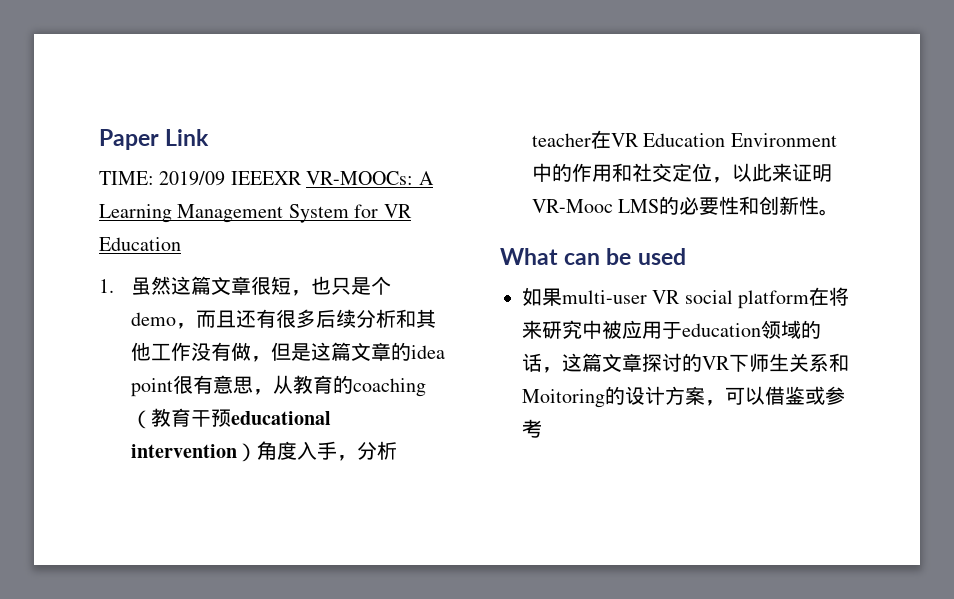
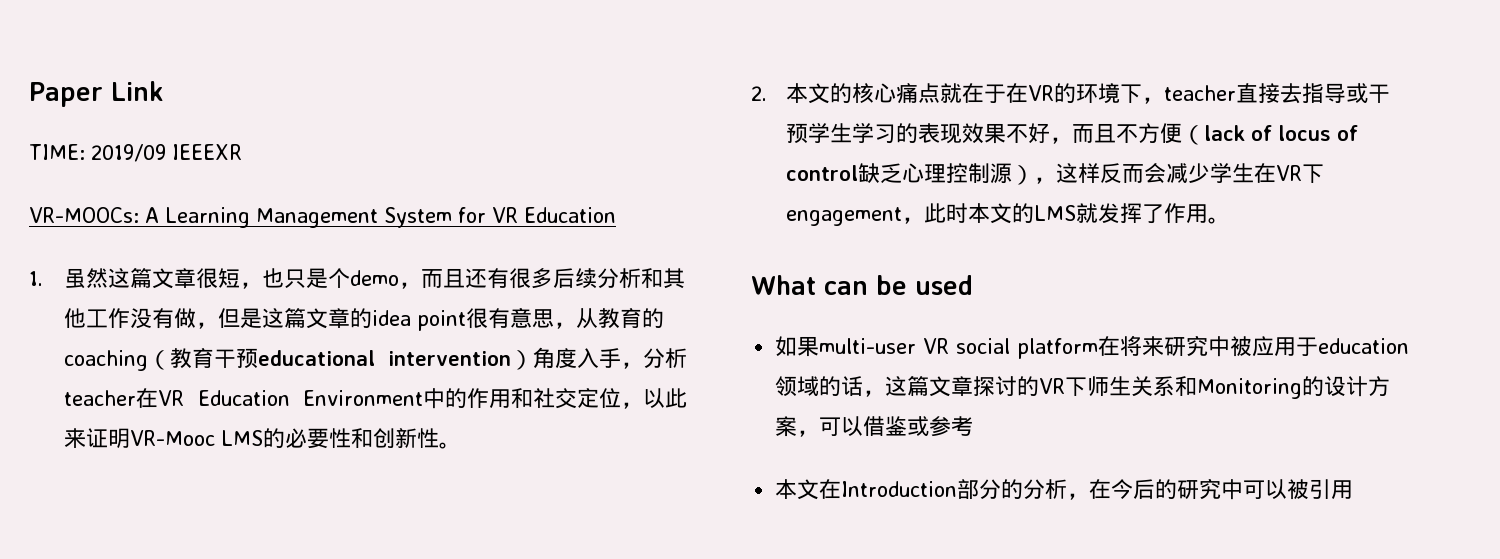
- TIME: 2019/09 IEEEXR VR-MOOCs: A Learning Management System for VR Education
+ TIME: 2019/09 IEEEXR
+ VR-MOOCs: A Learning Management System for VR Education
+ 2.本文的核心痛点就在于在VR的环境下，teacher直接去指导或干预学生学习的表现效果不好，而且不方便（lack of locus of control缺乏心理控制源），这样反而会减少学生在VR下engagement，此时本文的LMS就发挥了作用。
- 如果multi-user VR social platform在将来研究中被应用于education领域的话，这篇文章探讨的VR下师生关系和Moitoring的设计方案，可以借鉴或参考
+ 如果multi-user VR social platform在将来研究中被应用于education领域的话，这篇文章探讨的VR下师生关系和Monitoring的设计方案，可以借鉴或参考
+ 本文在Introduction部分的分析，在今后的研究中可以被引用

